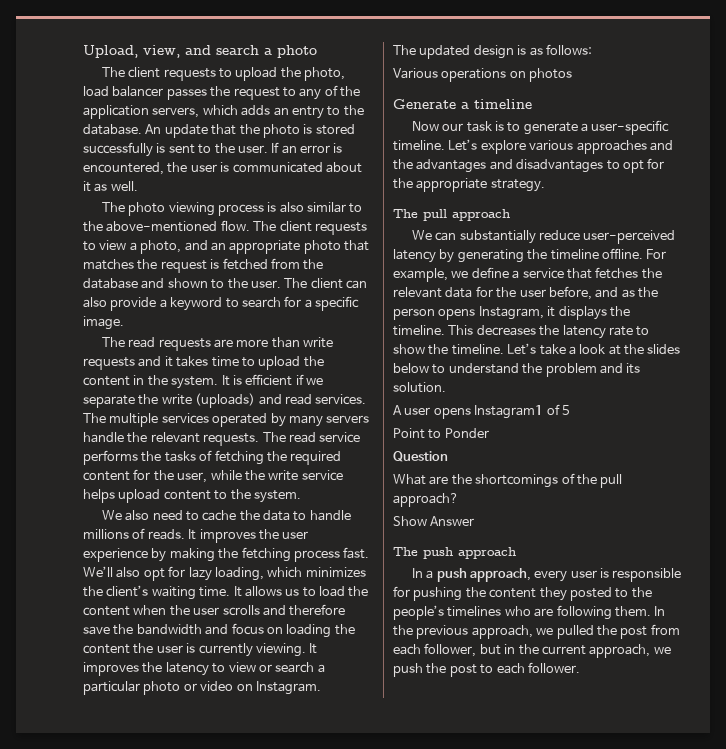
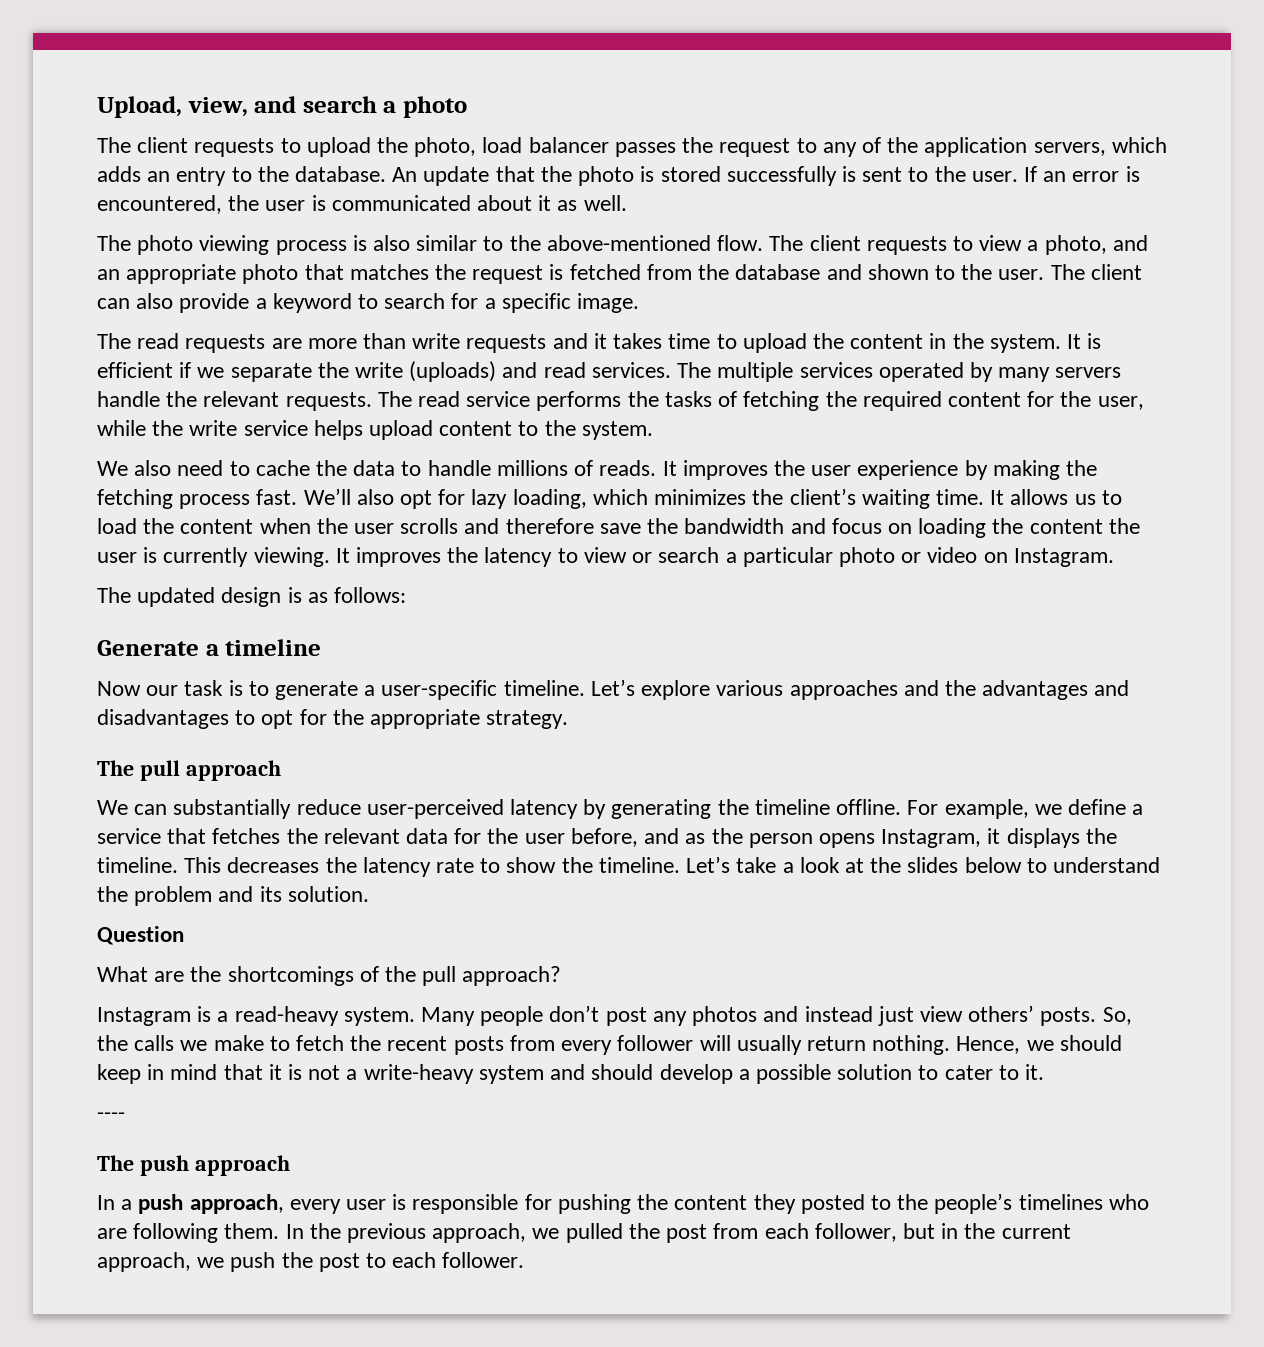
- Various operations on photos
- A user opens Instagram1 of 5
- Point to Ponder
- Show Answer
+ Instagram is a read-heavy system. Many people don’t post any photos and instead just view others’ posts. So, the calls we make to fetch the recent posts from every follower will usually return nothing. Hence, we should keep in mind that it is not a write-heavy system and should develop a possible solution to cater to it.
+ ----

